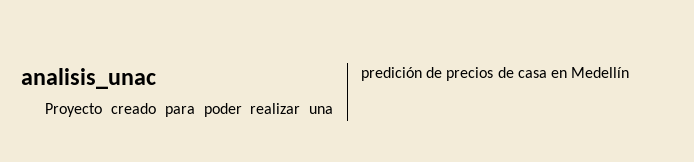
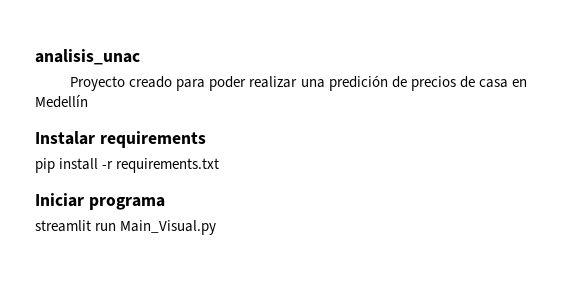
+ Instalar requirements
+ pip install -r requirements.txt
+ Iniciar programa
+ streamlit run Main_Visual.py

